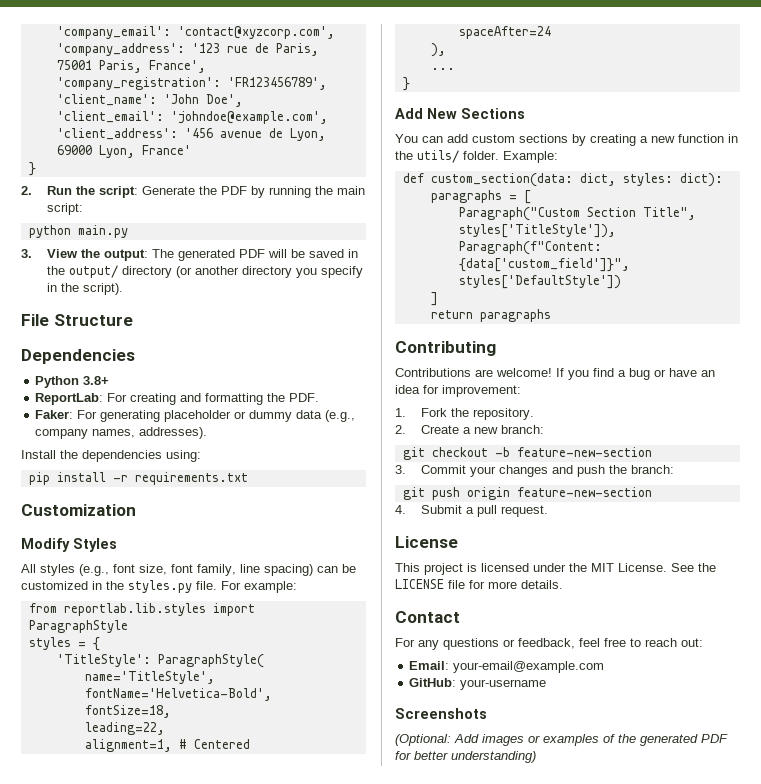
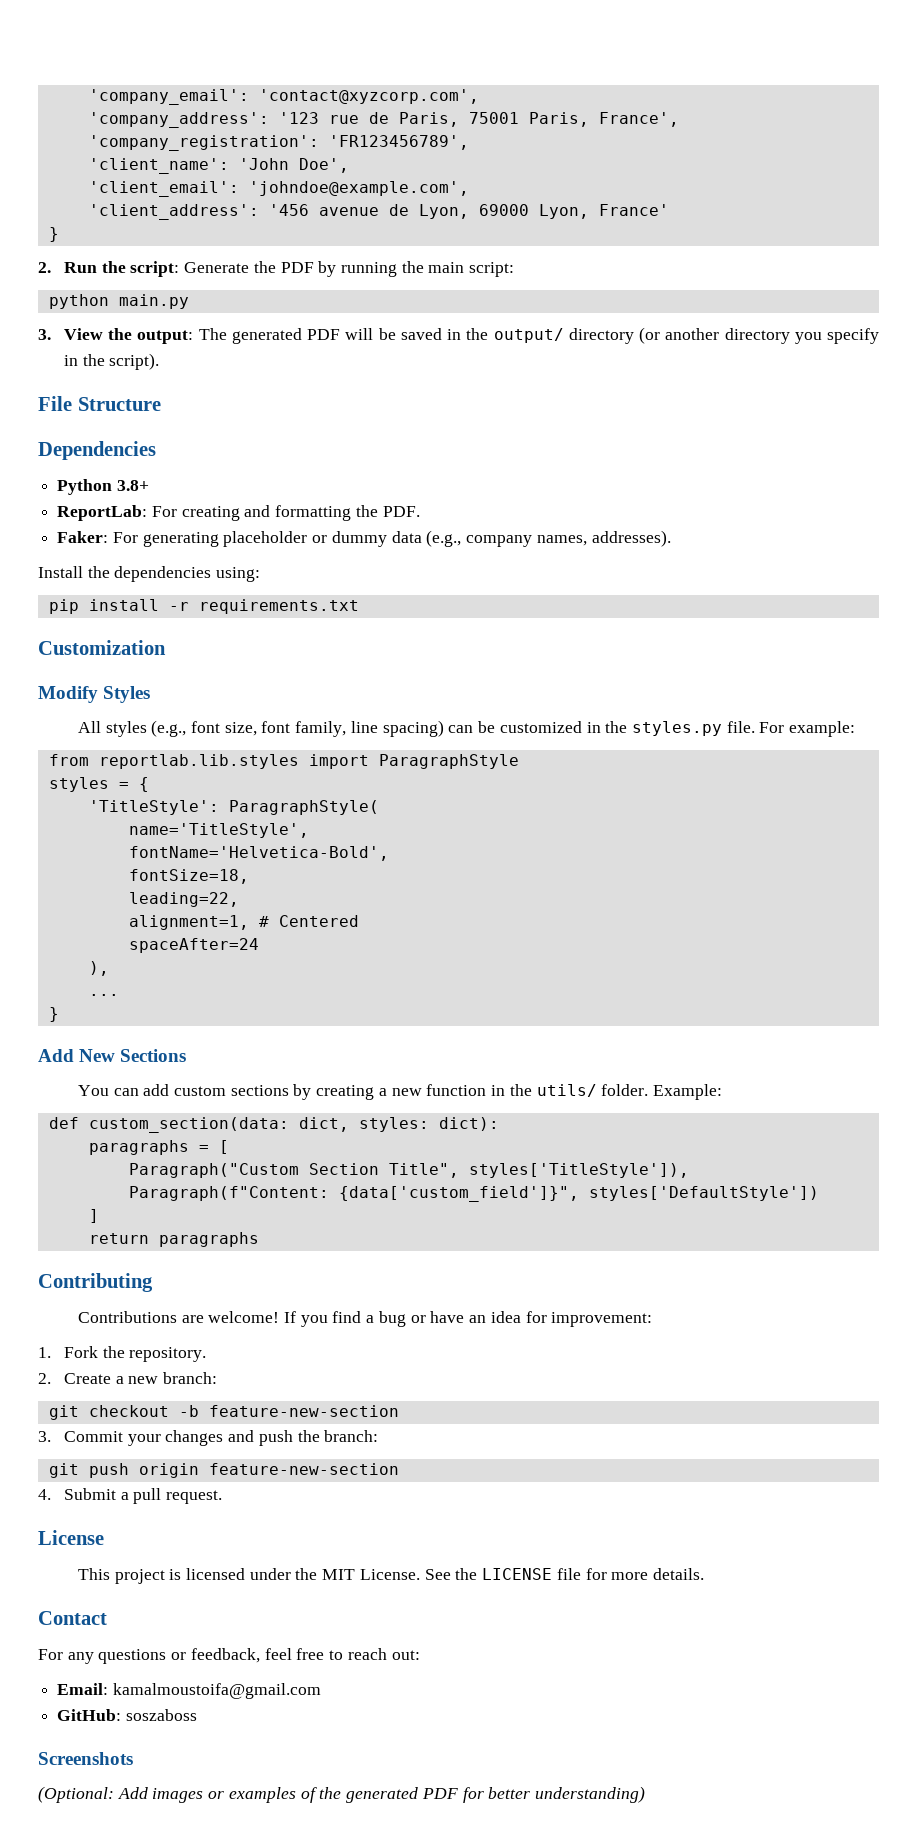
- Email: your-email@example.com
+ Email: kamalmoustoifa@gmail.com
- GitHub: your-username
+ GitHub: soszaboss

